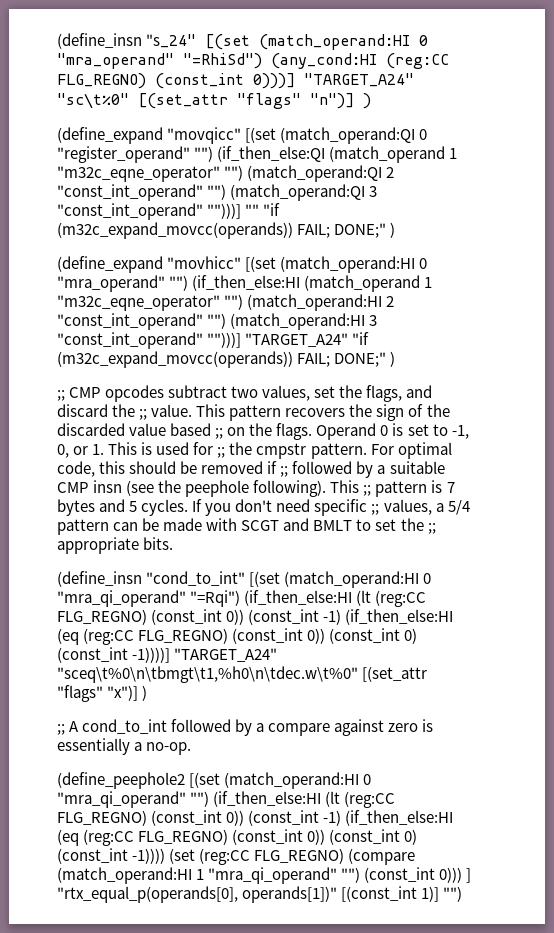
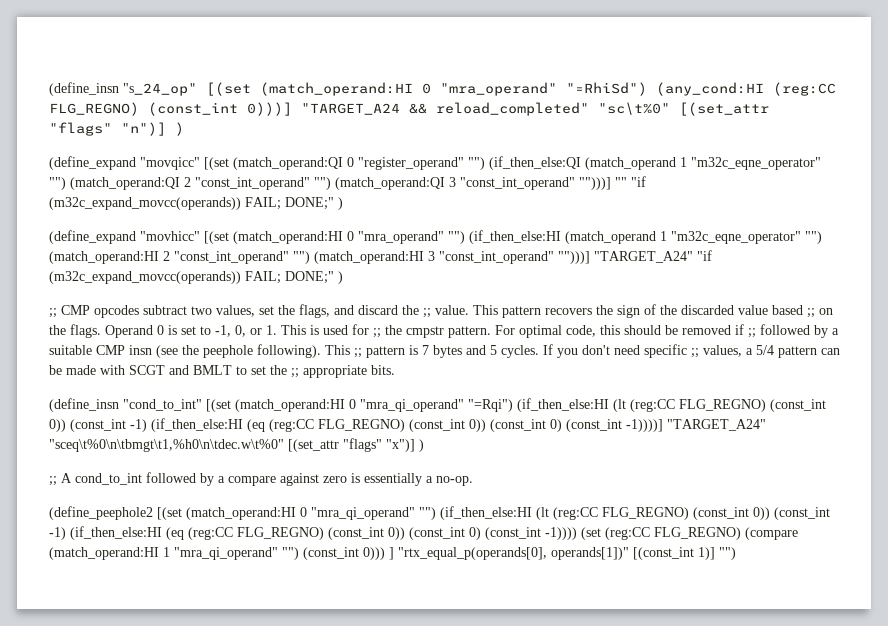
- (define_insn "s_24" [(set (match_operand:HI 0 "mra_operand" "=RhiSd") (any_cond:HI (reg:CC FLG_REGNO) (const_int 0)))] "TARGET_A24" "sc\t%0" [(set_attr "flags" "n")] )
+ (define_insn "s_24_op" [(set (match_operand:HI 0 "mra_operand" "=RhiSd") (any_cond:HI (reg:CC FLG_REGNO) (const_int 0)))] "TARGET_A24 && reload_completed" "sc\t%0" [(set_attr "flags" "n")] )

